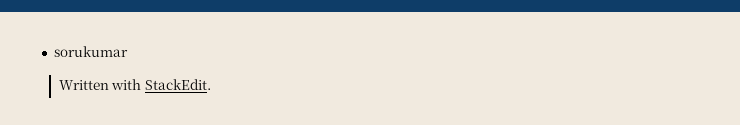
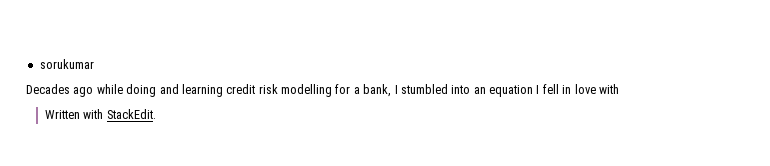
+ Decades ago while doing and learning credit risk modelling for a bank, I stumbled into an equation I fell in love with

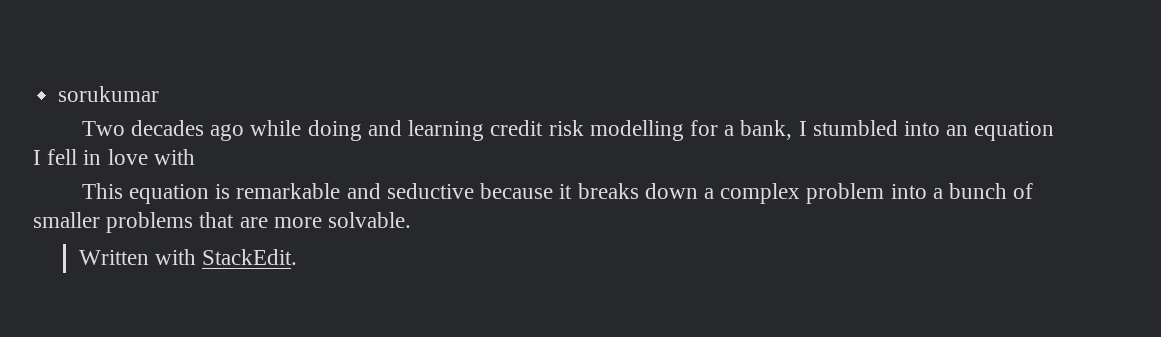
- Decades ago while doing and learning credit risk modelling for a bank, I stumbled into an equation I fell in love with
+ Two decades ago while doing and learning credit risk modelling for a bank, I stumbled into an equation I fell in love with
+ This equation is remarkable and seductive because it breaks down a complex problem into a bunch of smaller problems that are more solvable.

